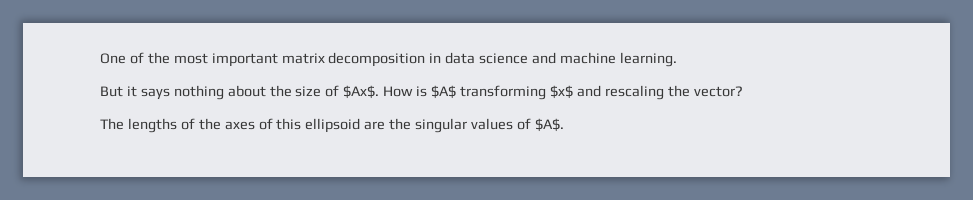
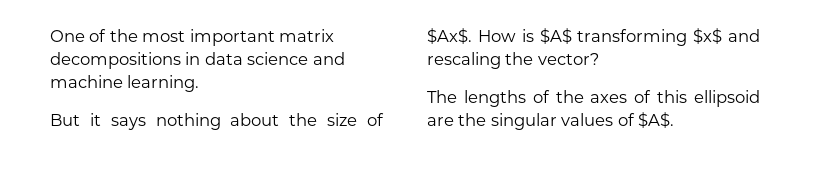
- One of the most important matrix decomposition in data science and machine learning.
+ One of the most important matrix decompositions in data science and machine learning.

